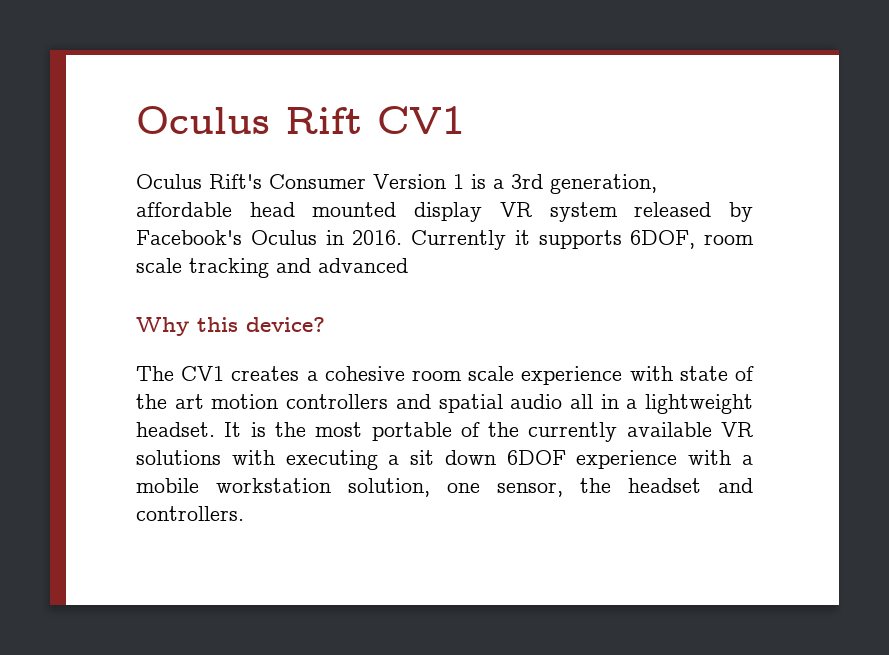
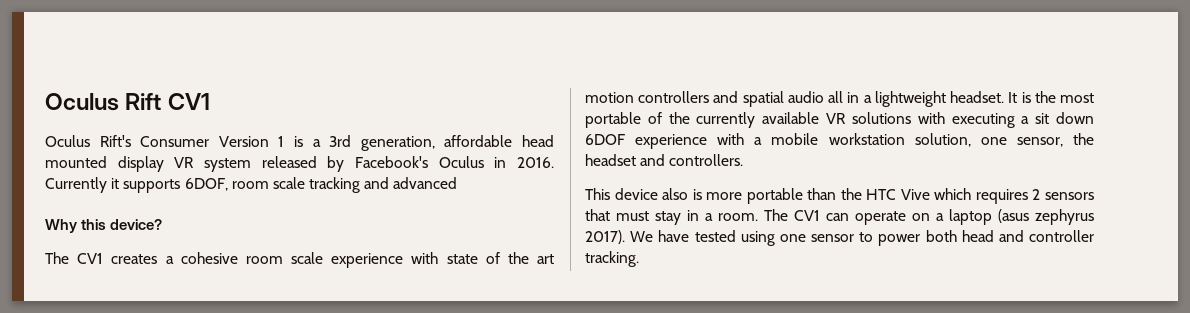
+ This device also is more portable than the HTC Vive which requires 2 sensors that must stay in a room. The CV1 can operate on a laptop (asus zephyrus 2017). We have tested using one sensor to power both head and controller tracking.

